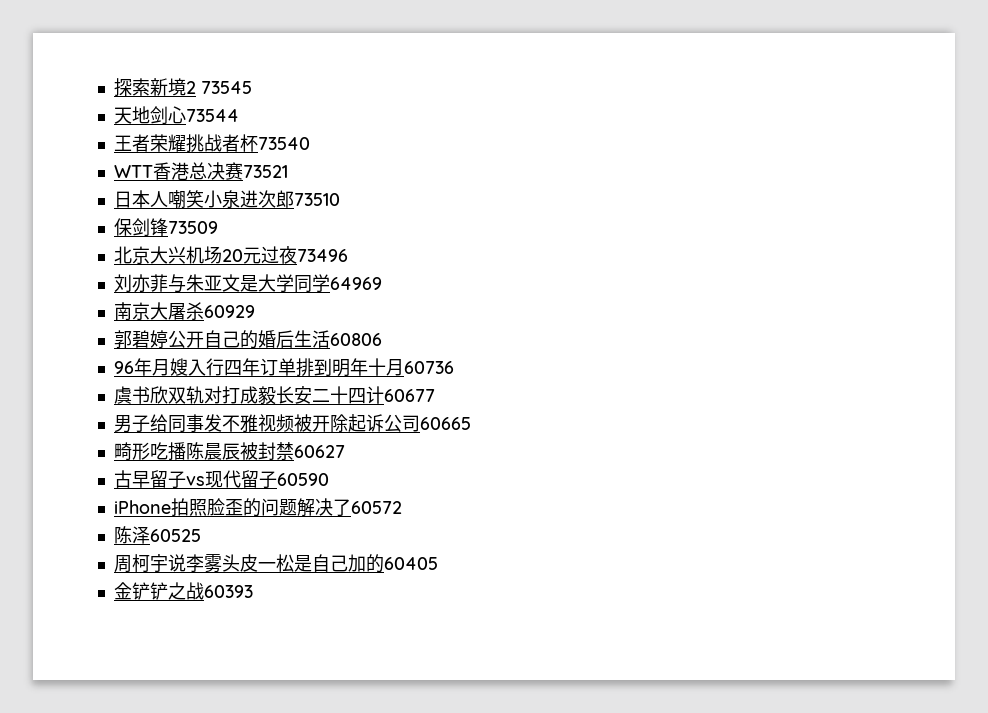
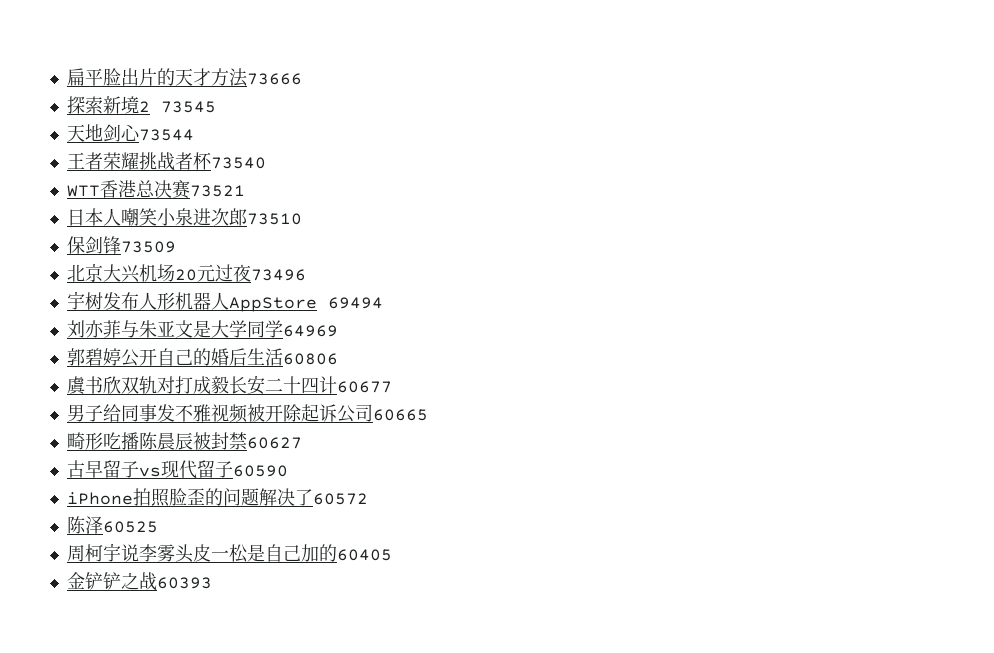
+ 扁平脸出片的天才方法73666
+ 宇树发布人形机器人AppStore 69494
- 南京大屠杀60929
- 96年月嫂入行四年订单排到明年十月60736

